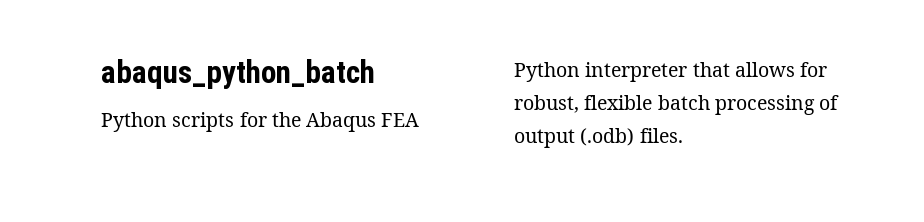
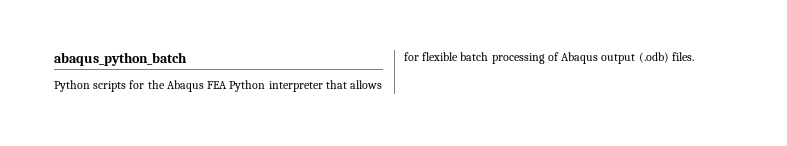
- Python scripts for the Abaqus FEA Python interpreter that allows for robust, flexible batch processing of output (.odb) files.
+ Python scripts for the Abaqus FEA Python interpreter that allows for flexible batch processing of Abaqus output (.odb) files.

